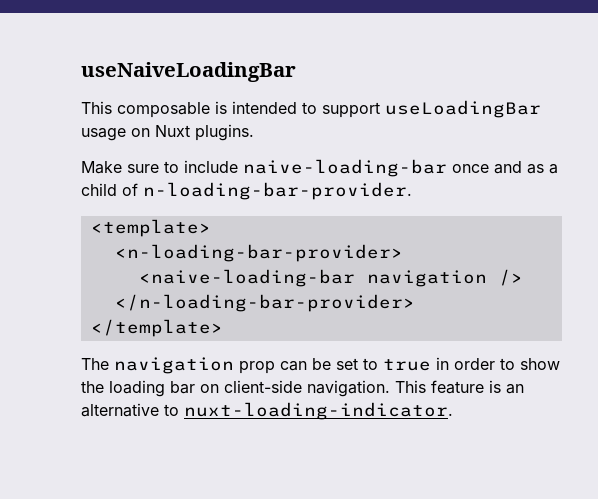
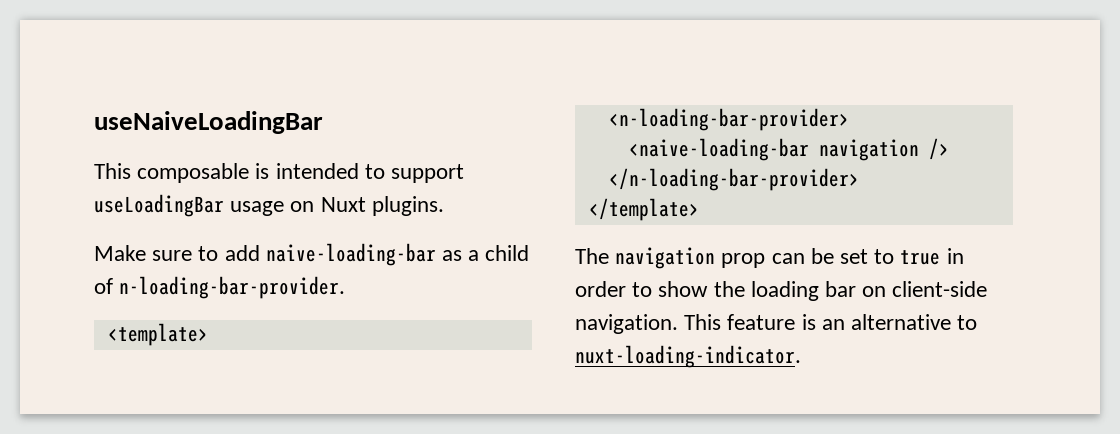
- Make sure to include naive-loading-bar once and as a child of n-loading-bar-provider.
+ Make sure to add naive-loading-bar as a child of n-loading-bar-provider.

